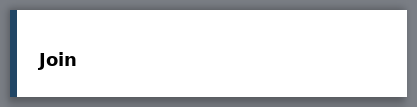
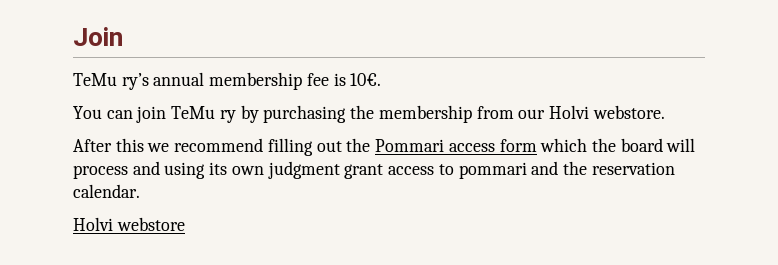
+ TeMu ry’s annual membership fee is 10€.
+ You can join TeMu ry by purchasing the membership from our Holvi webstore.
+ After this we recommend filling out the Pommari access form which the board will process and using its own judgment grant access to pommari and the reservation calendar.
+ Holvi webstore

